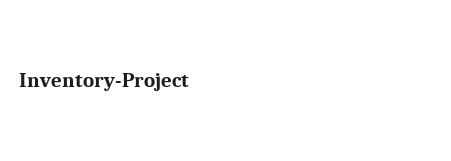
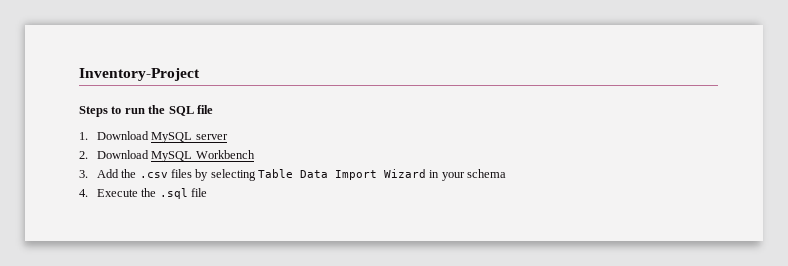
+ Steps to run the SQL file
+ 1. Download MySQL server
+ 2. Download MySQL Workbench
+ 3. Add the .csv files by selecting Table Data Import Wizard in your schema
+ 4. Execute the .sql file

